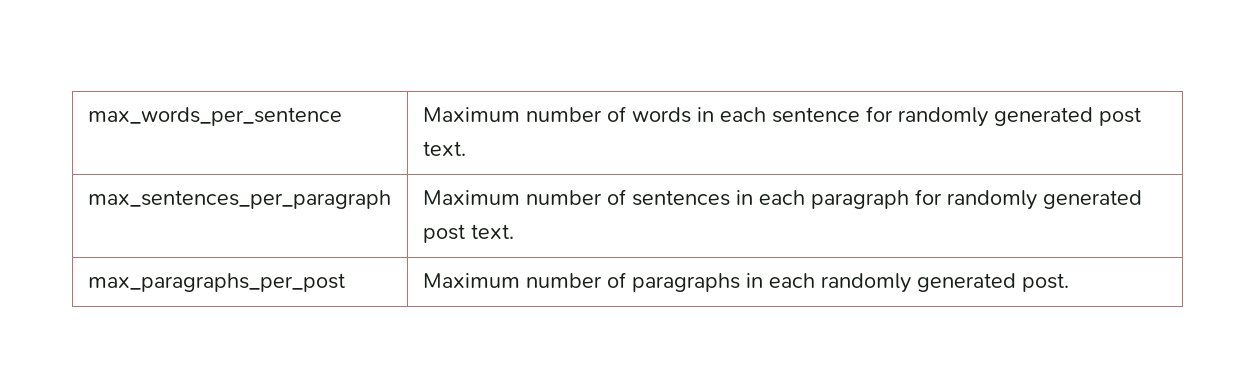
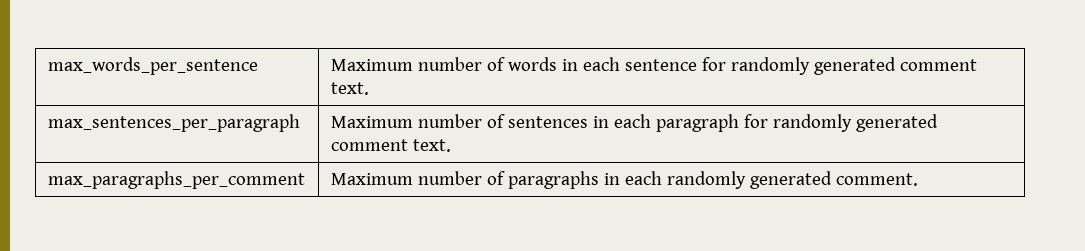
- max_words_per_sentence | Maximum number of words in each sentence for randomly generated post text.
+ max_words_per_sentence | Maximum number of words in each sentence for randomly generated comment text.
- max_sentences_per_paragraph | Maximum number of sentences in each paragraph for randomly generated post text.
- max_paragraphs_per_post | Maximum number of paragraphs in each randomly generated post.
+ max_sentences_per_paragraph | Maximum number of sentences in each paragraph for randomly generated comment text.
+ max_paragraphs_per_comment | Maximum number of paragraphs in each randomly generated comment.

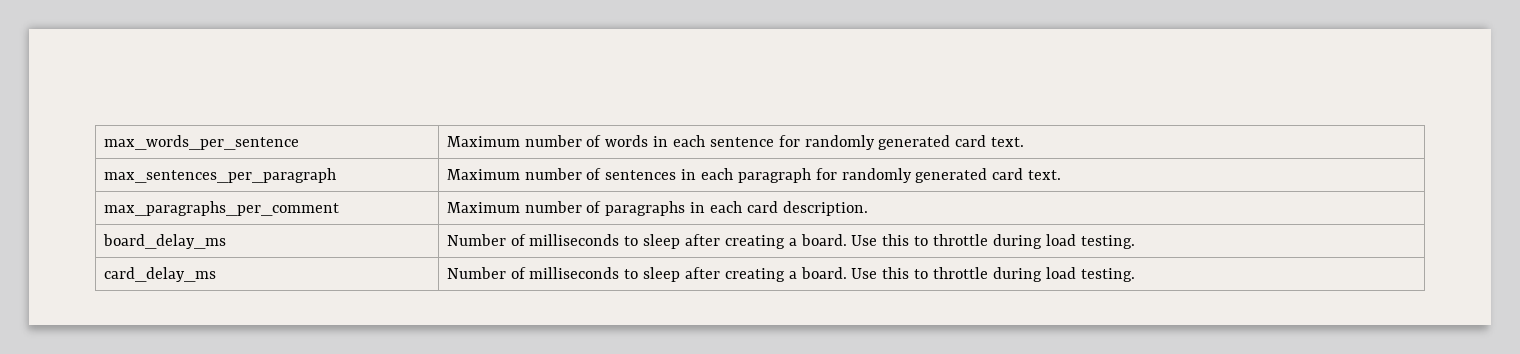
- max_words_per_sentence | Maximum number of words in each sentence for randomly generated comment text.
+ max_words_per_sentence | Maximum number of words in each sentence for randomly generated card text.
- max_sentences_per_paragraph | Maximum number of sentences in each paragraph for randomly generated comment text.
+ max_sentences_per_paragraph | Maximum number of sentences in each paragraph for randomly generated card text.
- max_paragraphs_per_comment | Maximum number of paragraphs in each randomly generated comment.
+ max_paragraphs_per_comment | Maximum number of paragraphs in each card description.
+ board_delay_ms | Number of milliseconds to sleep after creating a board. Use this to throttle during load testing.
+ card_delay_ms | Number of milliseconds to sleep after creating a board. Use this to throttle during load testing.

